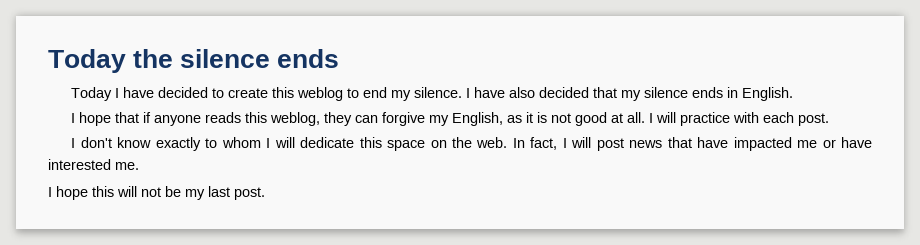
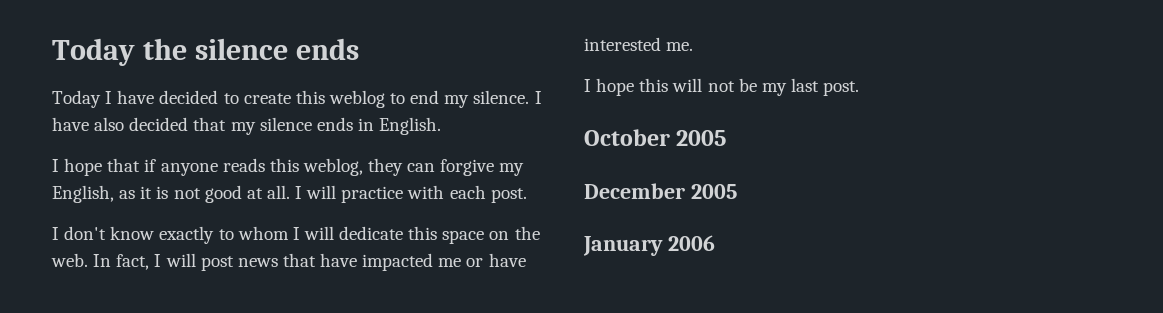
+ October 2005
+ December 2005
+ January 2006

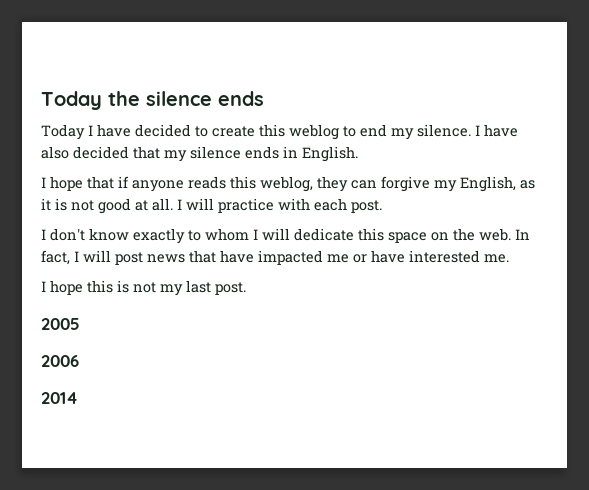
- I hope this will not be my last post.
+ I hope this is not my last post.
- October 2005
- December 2005
- January 2006
+ 2005
+ 2006
+ 2014

